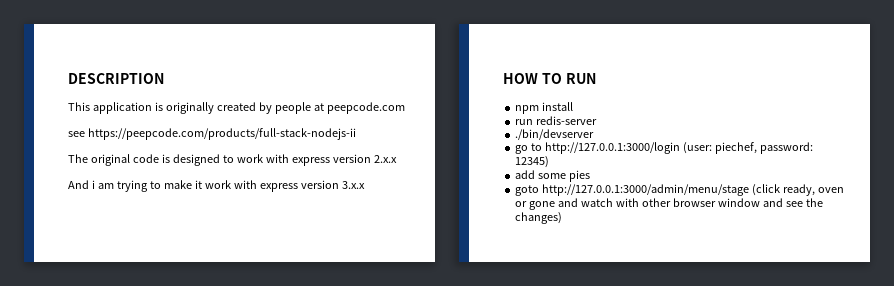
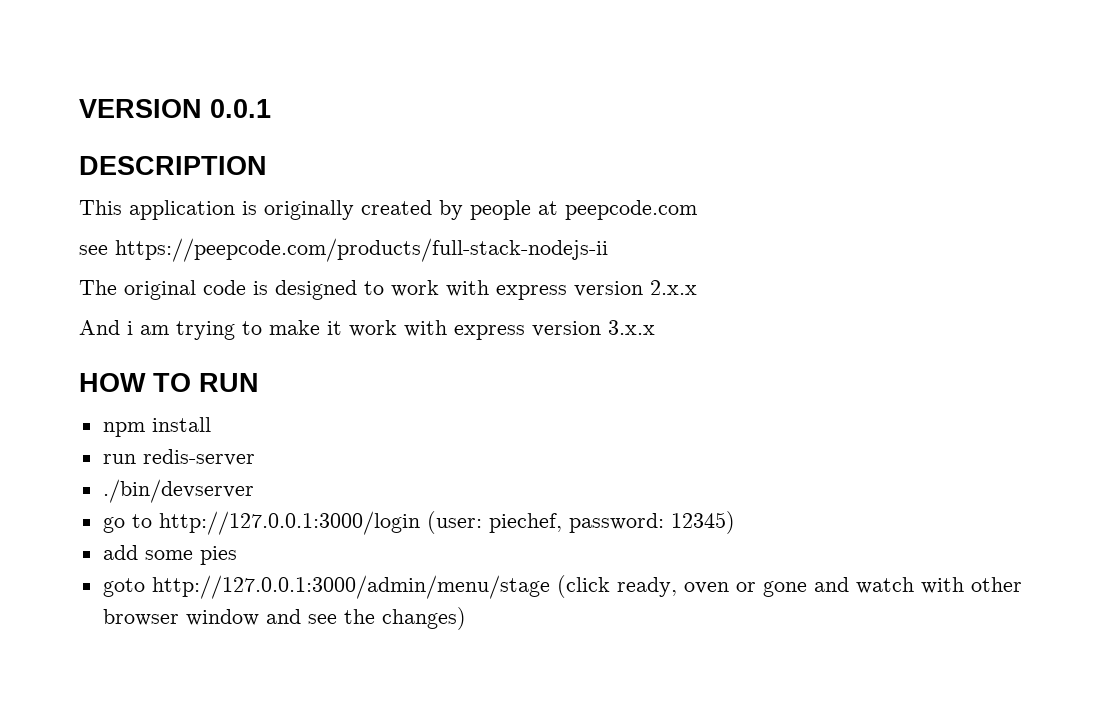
+ VERSION 0.0.1

